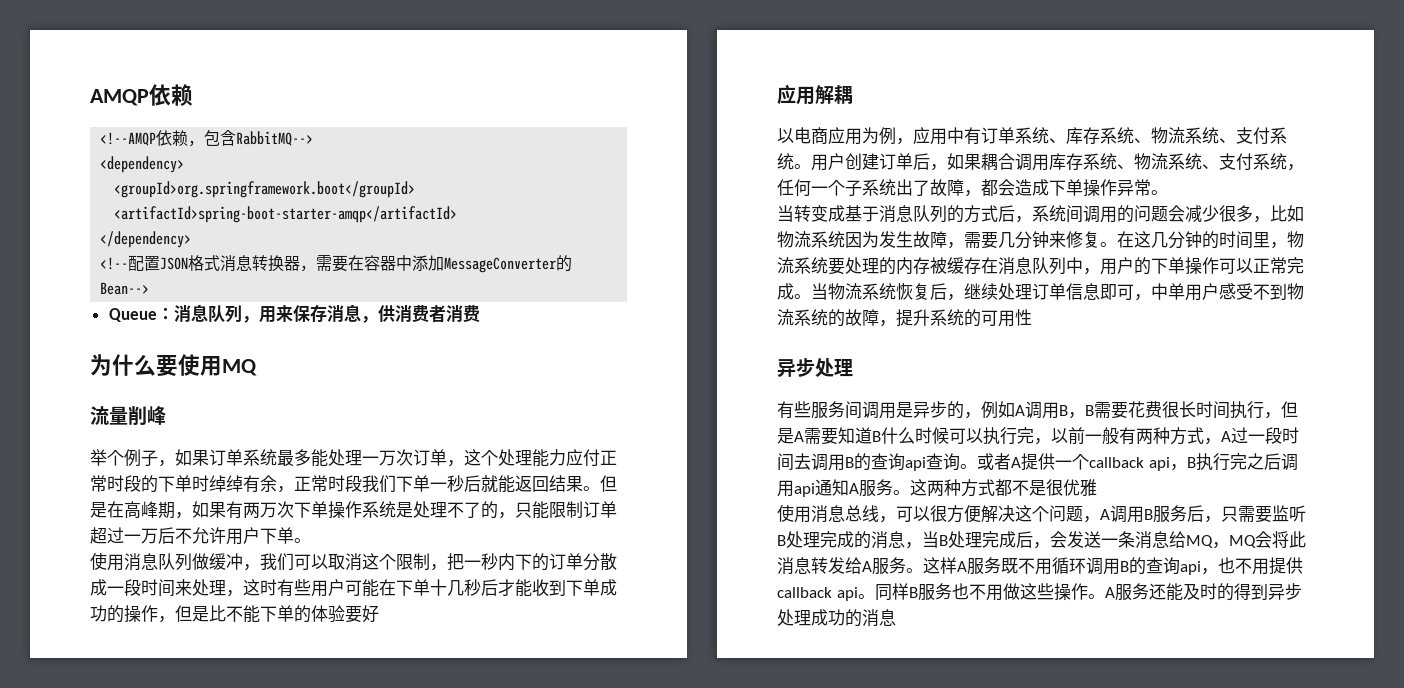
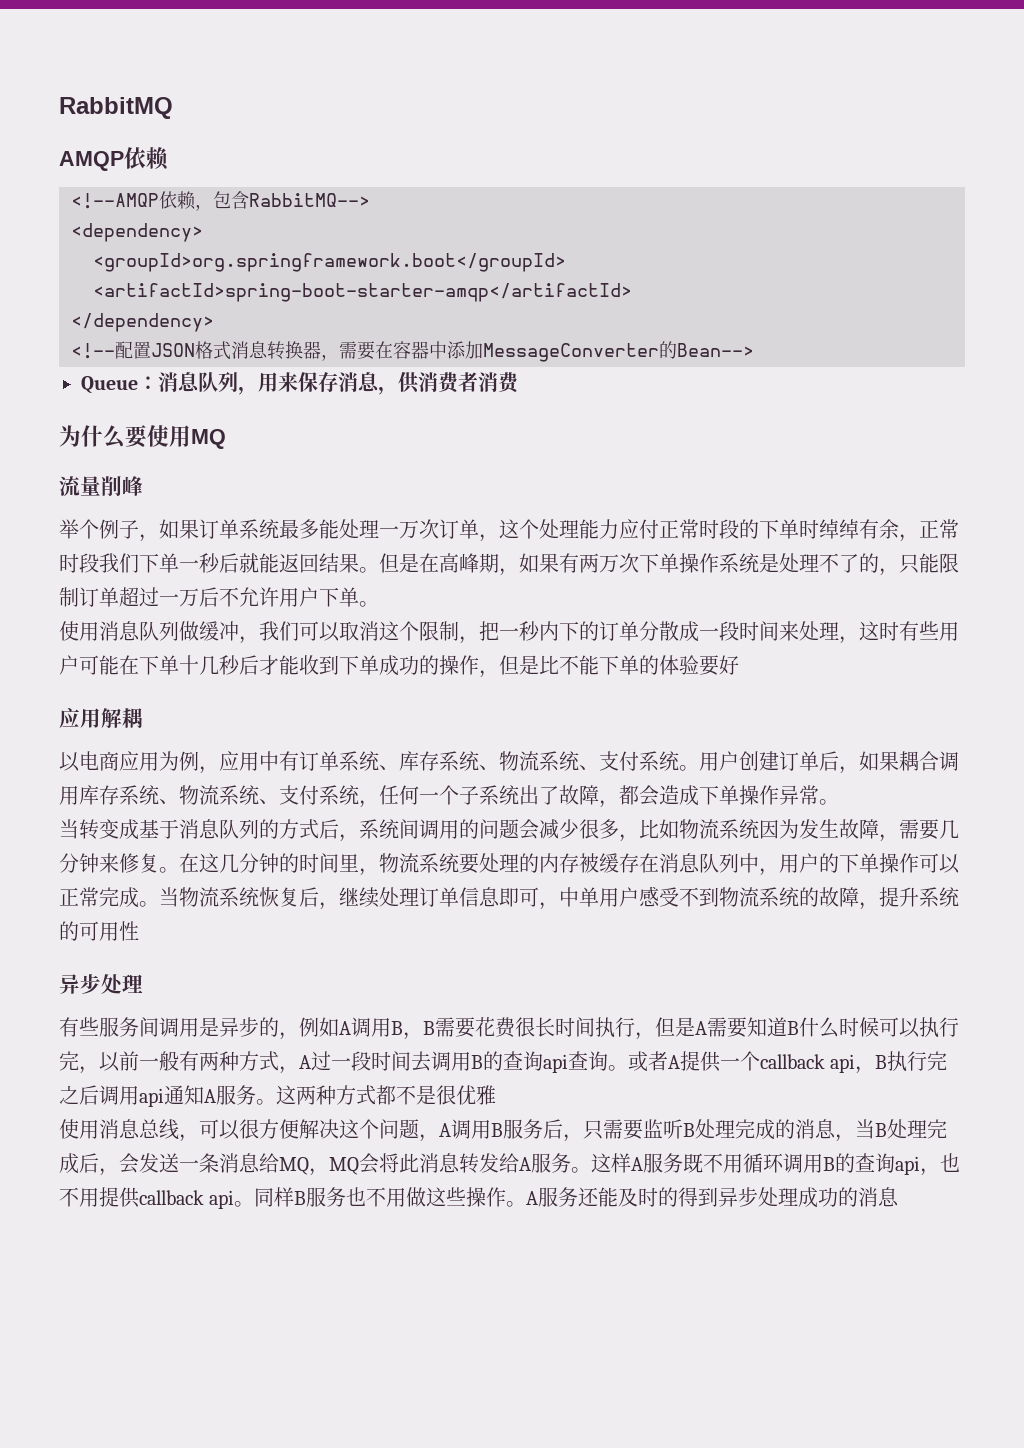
+ RabbitMQ

